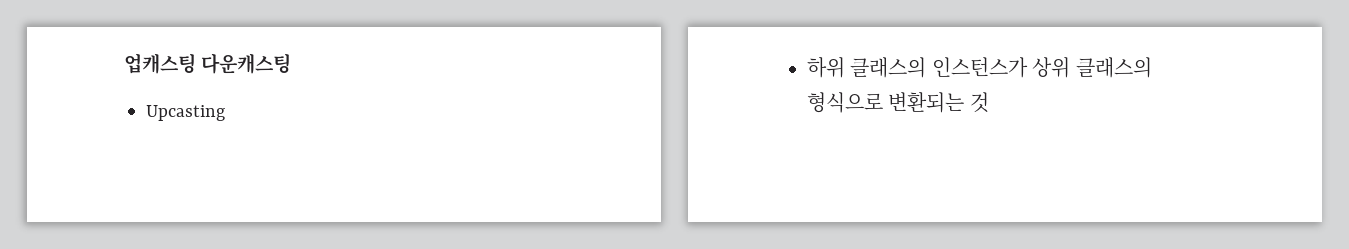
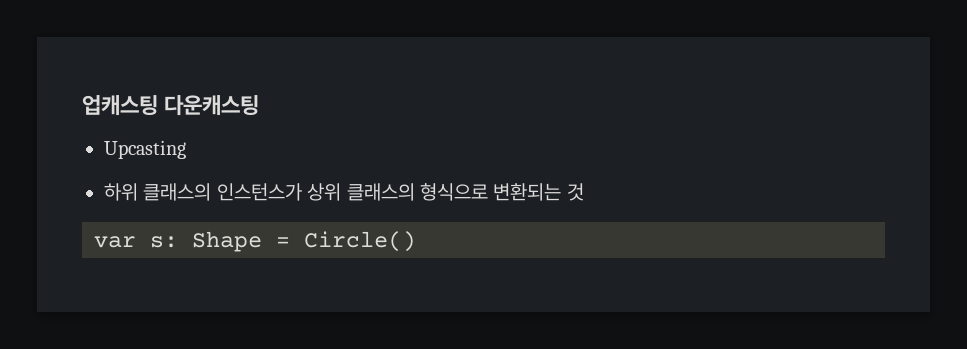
+ var s: Shape = Circle()

